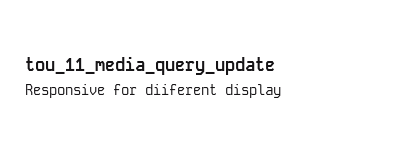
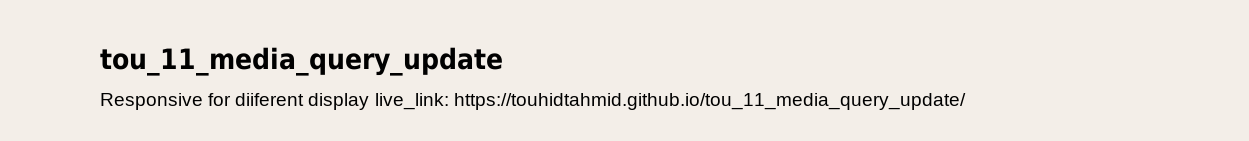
- Responsive for diiferent display
+ Responsive for diiferent display live_link: https://touhidtahmid.github.io/tou_11_media_query_update/

